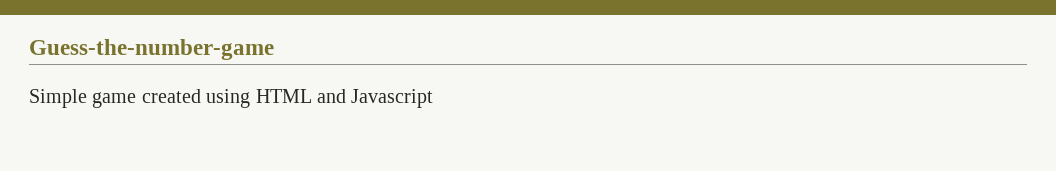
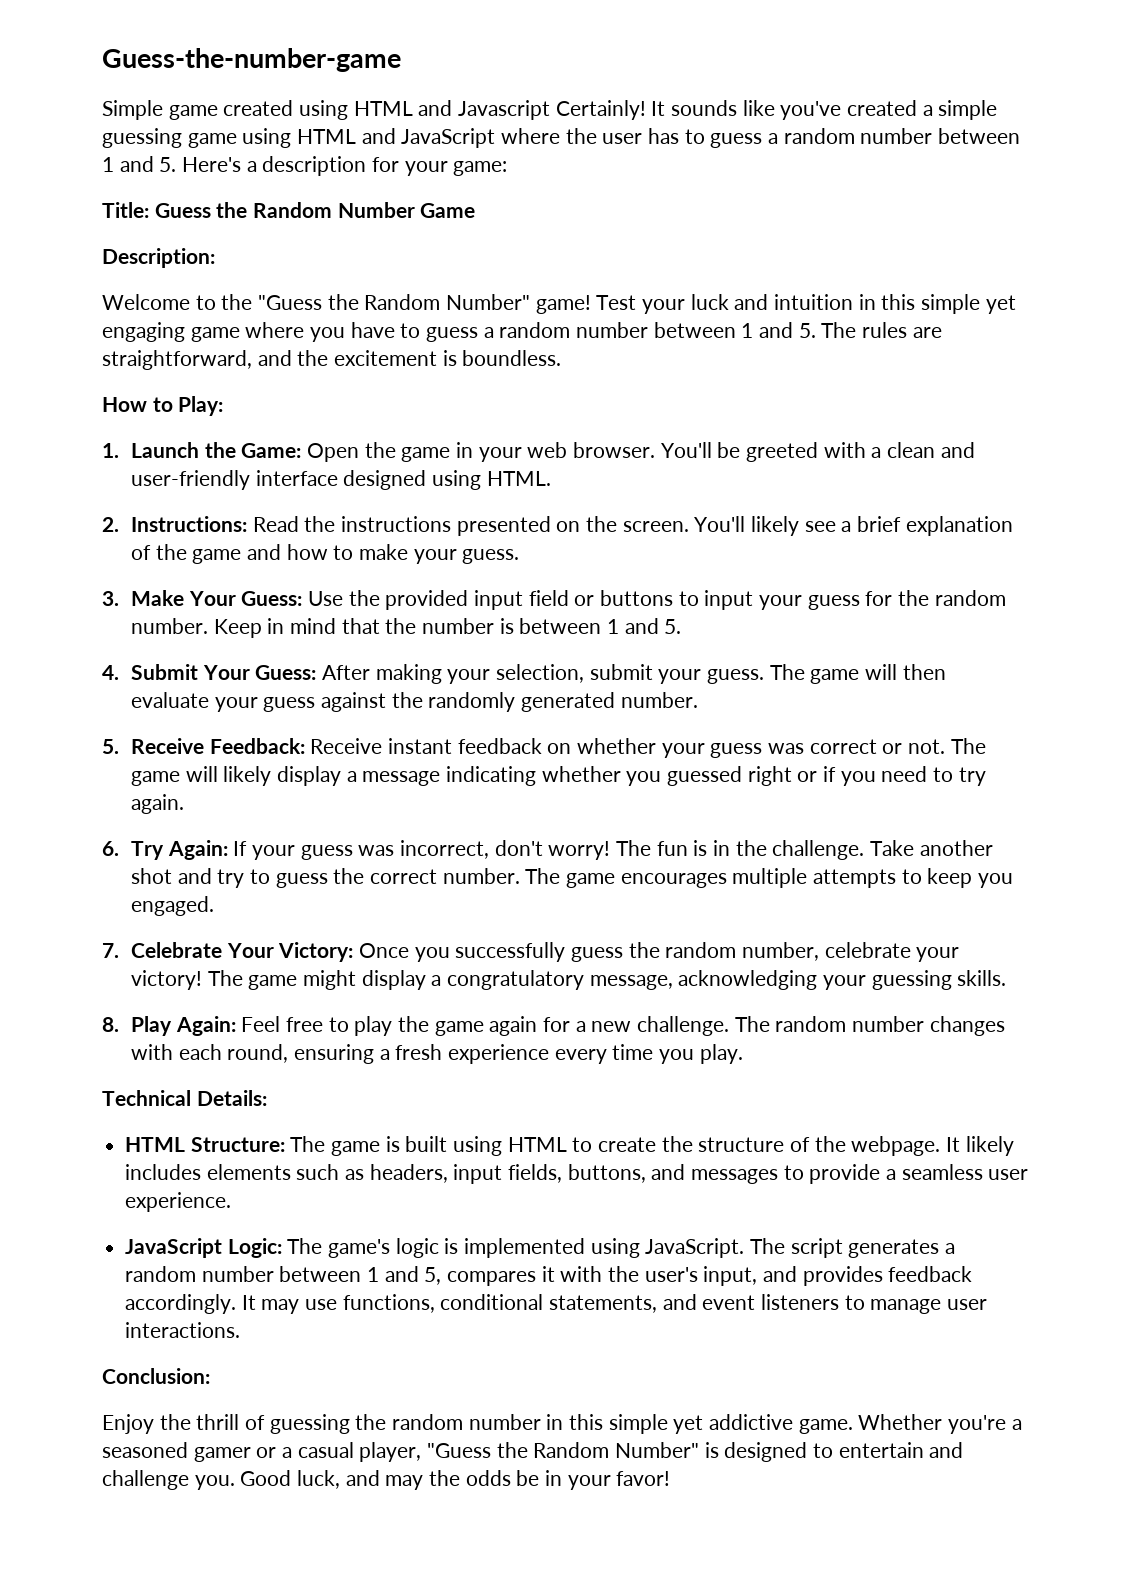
- Simple game created using HTML and Javascript
+ Simple game created using HTML and Javascript Certainly! It sounds like you've created a simple guessing game using HTML and JavaScript where the user has to guess a random number between 1 and 5. Here's a description for your game:
+ Title: Guess the Random Number Game
+ Description:
+ Welcome to the "Guess the Random Number" game! Test your luck and intuition in this simple yet engaging game where you have to guess a random number between 1 and 5. The rules are straightforward, and the excitement is boundless.
+ How to Play:
+ 1. Launch the Game: Open the game in your web browser. You'll be greeted with a clean and user-friendly interface designed using HTML.
+ 2. Instructions: Read the instructions presented on the screen. You'll likely see a brief explanation of the game and how to make your guess.
+ 3. Make Your Guess: Use the provided input field or buttons to input your guess for the random number. Keep in mind that the number is between 1 and 5.
+ 4. Submit Your Guess: After making your selection, submit your guess. The game will then evaluate your guess against the randomly generated number.
+ 5. Receive Feedback: Receive instant feedback on whether your guess was correct or not. The game will likely display a message indicating whether you guessed right or if you need to try again.
+ 6. Try Again: If your guess was incorrect, don't worry! The fun is in the challenge. Take another shot and try to guess the correct number. The game encourages multiple attempts to keep you engaged.
+ 7. Celebrate Your Victory: Once you successfully guess the random number, celebrate your victory! The game might display a congratulatory message, acknowledging your guessing skills.
+ 8. Play Again: Feel free to play the game again for a new challenge. The random number changes with each round, ensuring a fresh experience every time you play.
+ Technical Details:
+ HTML Structure: The game is built using HTML to create the structure of the webpage. It likely includes elements such as headers, input fields, buttons, and messages to provide a seamless user experience.
+ JavaScript Logic: The game's logic is implemented using JavaScript. The script generates a random number between 1 and 5, compares it with the user's input, and provides feedback accordingly. It may use functions, conditional statements, and event listeners to manage user interactions.
+ Conclusion:
+ Enjoy the thrill of guessing the random number in this simple yet addictive game. Whether you're a seasoned gamer or a casual player, "Guess the Random Number" is designed to entertain and challenge you. Good luck, and may the odds be in your favor!

